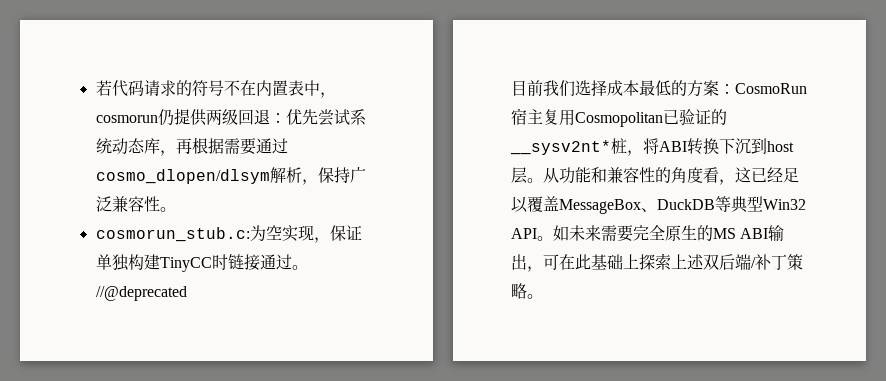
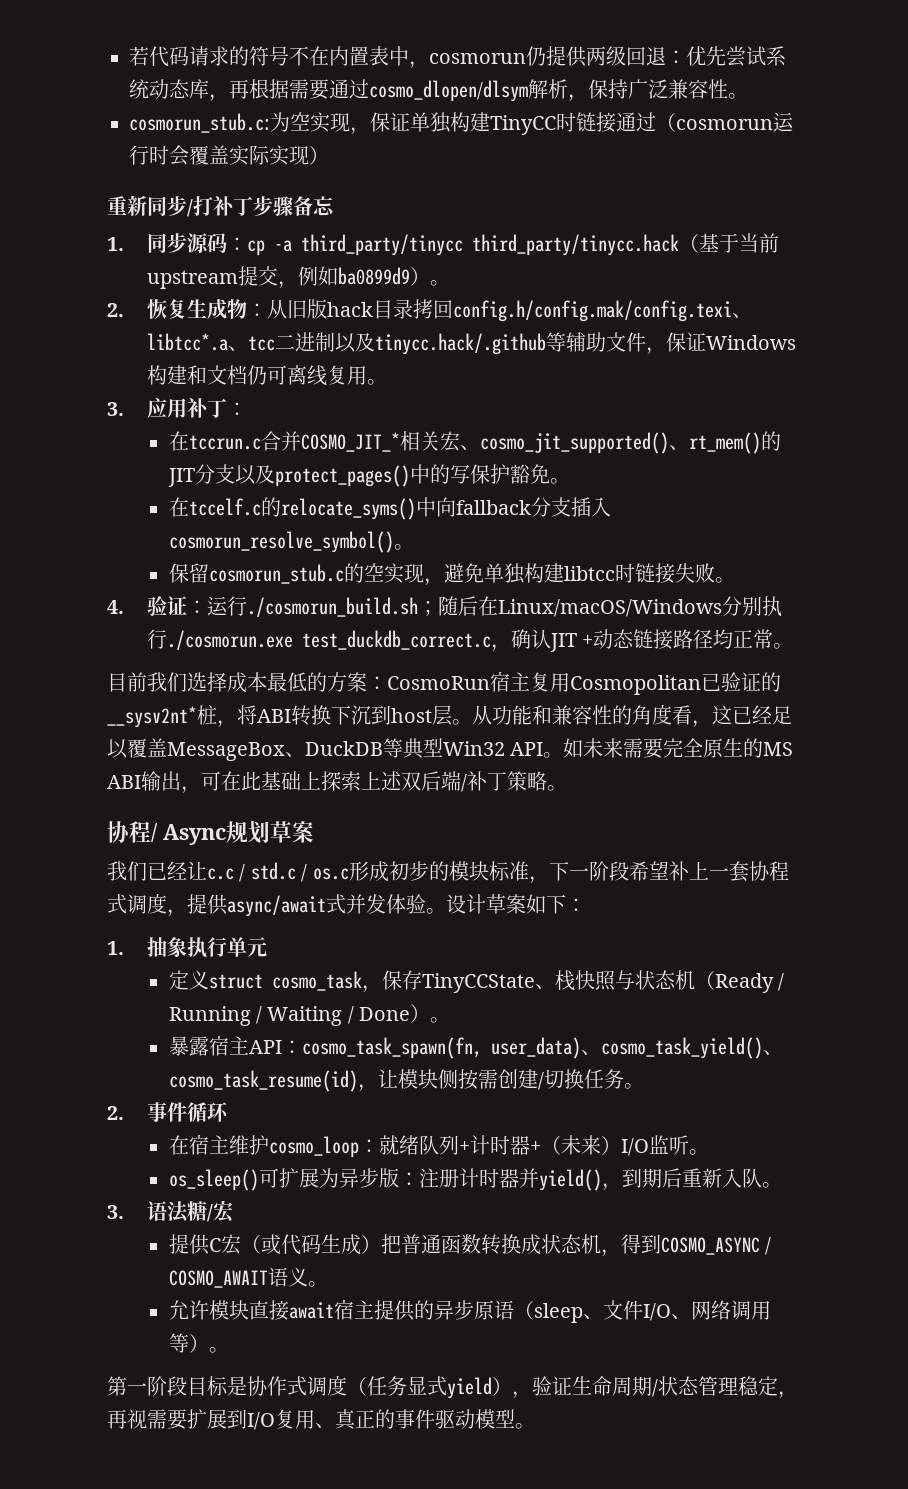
- cosmorun_stub.c:为空实现，保证单独构建TinyCC时链接通过。//@deprecated
+ cosmorun_stub.c:为空实现，保证单独构建TinyCC时链接通过（cosmorun运行时会覆盖实际实现）
+ 重新同步/打补丁步骤备忘
+ 1.同步源码：cp -a third_party/tinycc third_party/tinycc.hack（基于当前upstream提交，例如ba0899d9）。
+ 2.恢复生成物：从旧版hack目录拷回config.h/config.mak/config.texi、libtcc*.a、tcc二进制以及tinycc.hack/.github等辅助文件，保证Windows构建和文档仍可离线复用。
+ 3.应用补丁：
+ 在tccrun.c合并COSMO_JIT_*相关宏、cosmo_jit_supported()、rt_mem()的JIT分支以及protect_pages()中的写保护豁免。
+ 在tccelf.c的relocate_syms()中向fallback分支插入cosmorun_resolve_symbol()。
+ 保留cosmorun_stub.c的空实现，避免单独构建libtcc时链接失败。
+ 4.验证：运行./cosmorun_build.sh；随后在Linux/macOS/Windows分别执行./cosmorun.exe test_duckdb_correct.c，确认JIT +动态链接路径均正常。
+ 协程/ Async规划草案
+ 我们已经让c.c / std.c / os.c形成初步的模块标准，下一阶段希望补上一套协程式调度，提供async/await式并发体验。设计草案如下：
+ 1.抽象执行单元
+ 定义struct cosmo_task，保存TinyCCState、栈快照与状态机（Ready / Running / Waiting / Done）。
+ 暴露宿主API：cosmo_task_spawn(fn, user_data)、cosmo_task_yield()、cosmo_task_resume(id)，让模块侧按需创建/切换任务。
+ 2.事件循环
+ 在宿主维护cosmo_loop：就绪队列+计时器+（未来）I/O监听。
+ os_sleep()可扩展为异步版：注册计时器并yield()，到期后重新入队。
+ 3.语法糖/宏
+ 提供C宏（或代码生成）把普通函数转换成状态机，得到COSMO_ASYNC / COSMO_AWAIT语义。
+ 允许模块直接await宿主提供的异步原语（sleep、文件I/O、网络调用等）。
+ 第一阶段目标是协作式调度（任务显式yield），验证生命周期/状态管理稳定，再视需要扩展到I/O复用、真正的事件驱动模型。

